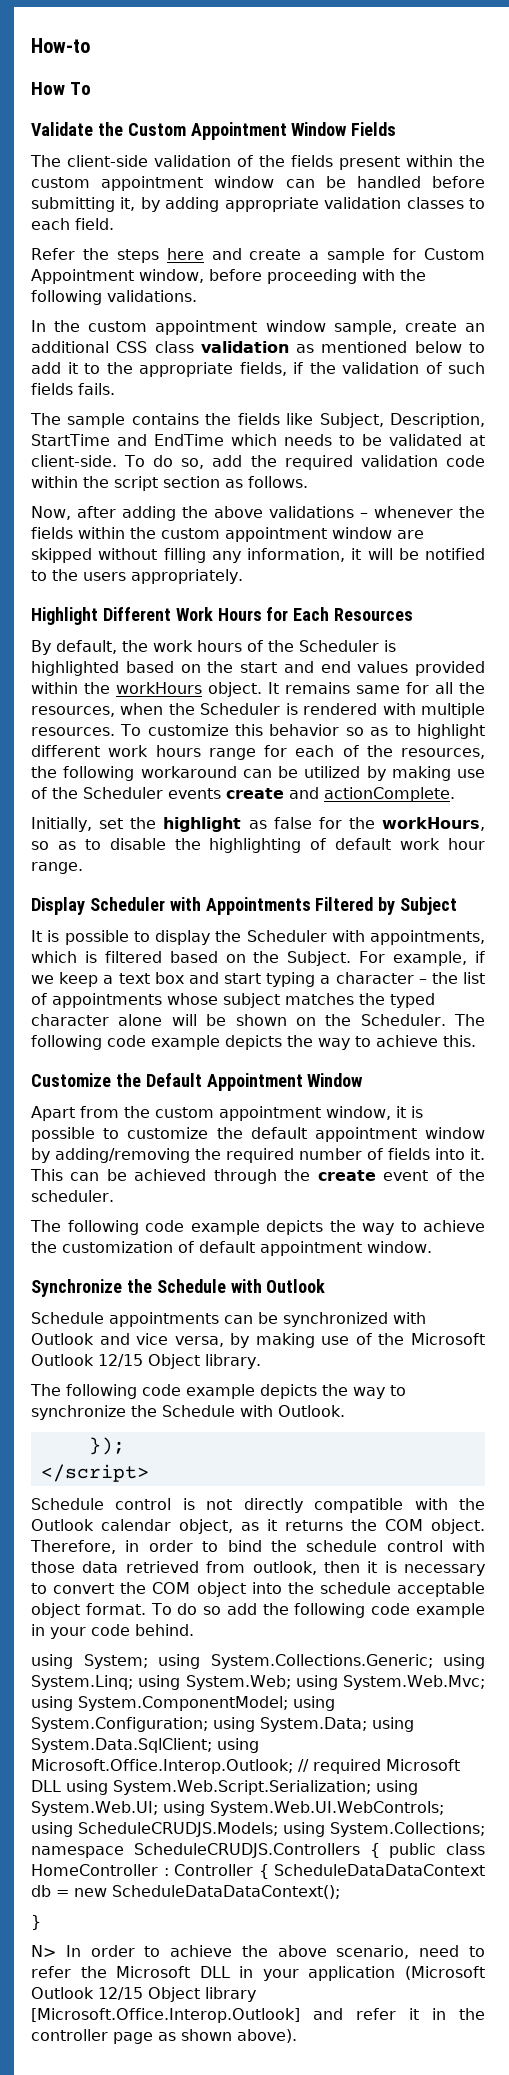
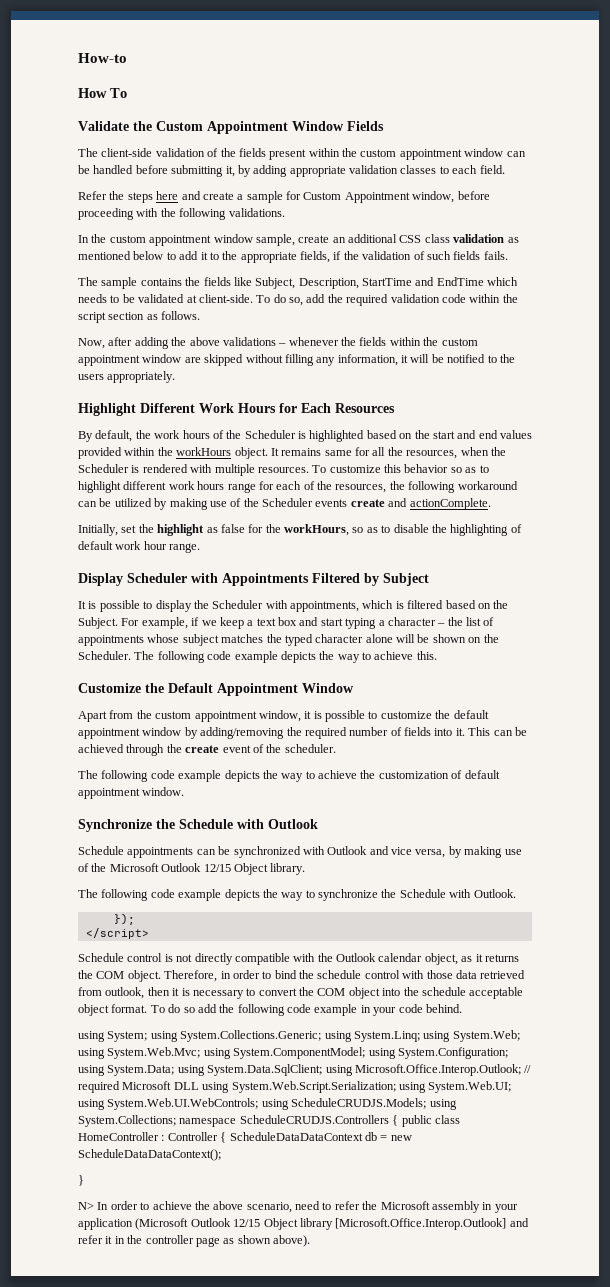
- N> In order to achieve the above scenario, need to refer the Microsoft DLL in your application (Microsoft Outlook 12/15 Object library [Microsoft.Office.Interop.Outlook] and refer it in the controller page as shown above).
+ N> In order to achieve the above scenario, need to refer the Microsoft assembly in your application (Microsoft Outlook 12/15 Object library [Microsoft.Office.Interop.Outlook] and refer it in the controller page as shown above).

